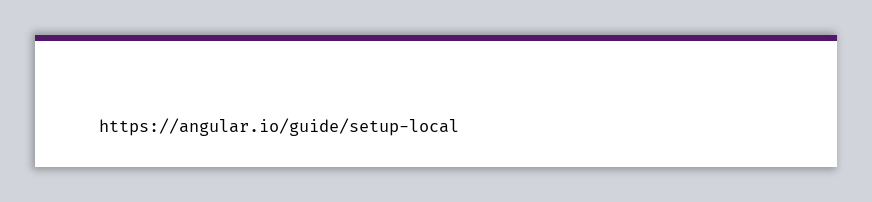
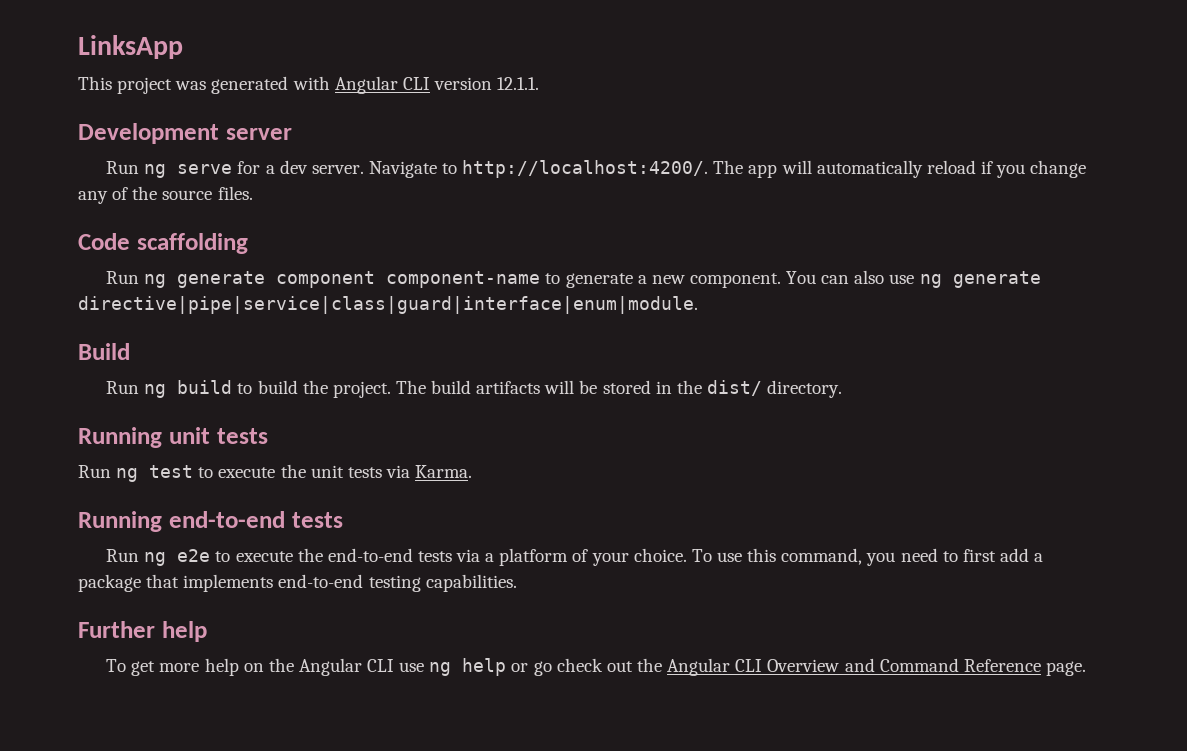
- https://angular.io/guide/setup-local
+ LinksApp
+ This project was generated with Angular CLI version 12.1.1.
+ Development server
+ Run ng serve for a dev server. Navigate to http://localhost:4200/. The app will automatically reload if you change any of the source files.
+ Code scaffolding
+ Run ng generate component component-name to generate a new component. You can also use ng generate directive|pipe|service|class|guard|interface|enum|module.
+ Build
+ Run ng build to build the project. The build artifacts will be stored in the dist/ directory.
+ Running unit tests
+ Run ng test to execute the unit tests via Karma.
+ Running end-to-end tests
+ Run ng e2e to execute the end-to-end tests via a platform of your choice. To use this command, you need to first add a package that implements end-to-end testing capabilities.
+ Further help
+ To get more help on the Angular CLI use ng help or go check out the Angular CLI Overview and Command Reference page.

